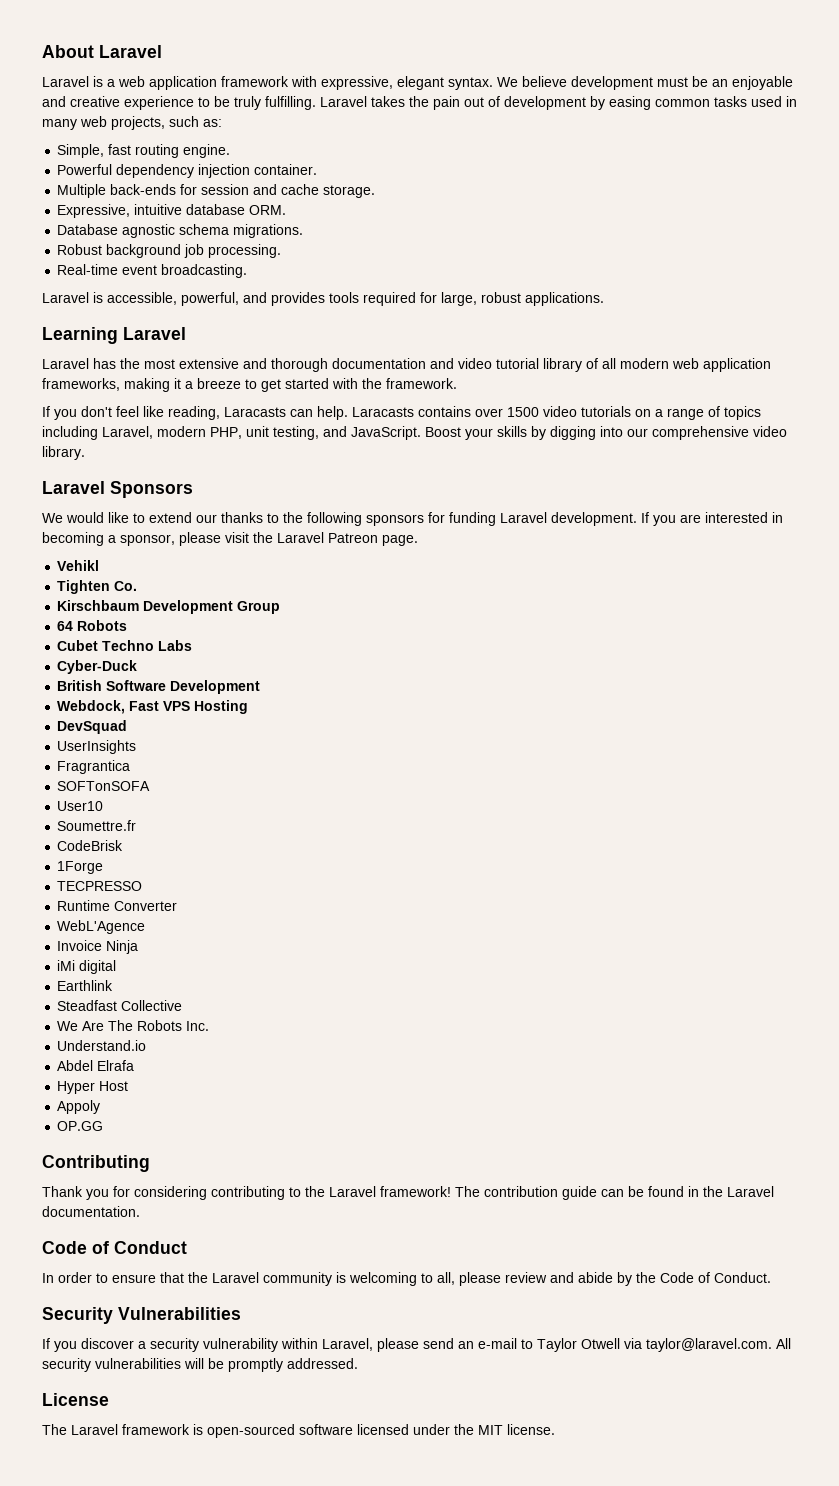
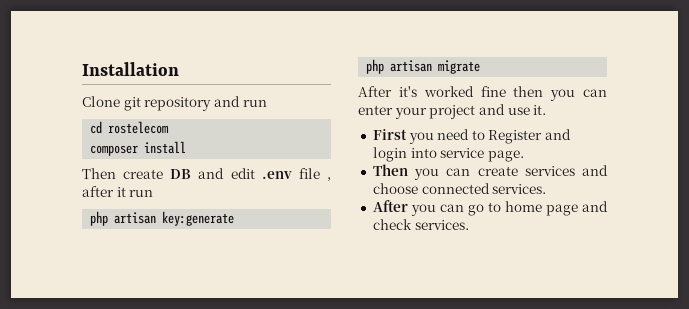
- About Laravel
- Laravel is a web application framework with expressive, elegant syntax. We believe development must be an enjoyable and creative experience to be truly fulfilling. Laravel takes the pain out of development by easing common tasks used in many web projects, such as:
- Simple, fast routing engine.
- Powerful dependency injection container.
- Multiple back-ends for session and cache storage.
- Expressive, intuitive database ORM.
- Database agnostic schema migrations.
- Robust background job processing.
- Real-time event broadcasting.
- Laravel is accessible, powerful, and provides tools required for large, robust applications.
- Learning Laravel
- Laravel has the most extensive and thorough documentation and video tutorial library of all modern web application frameworks, making it a breeze to get started with the framework.
- If you don't feel like reading, Laracasts can help. Laracasts contains over 1500 video tutorials on a range of topics including Laravel, modern PHP, unit testing, and JavaScript. Boost your skills by digging into our comprehensive video library.
- Laravel Sponsors
- We would like to extend our thanks to the following sponsors for funding Laravel development. If you are interested in becoming a sponsor, please visit the Laravel Patreon page.
- Vehikl
- Tighten Co.
- Kirschbaum Development Group
- 64 Robots
- Cubet Techno Labs
- Cyber-Duck
- British Software Development
- Webdock, Fast VPS Hosting
- DevSquad
- UserInsights
- Fragrantica
- SOFTonSOFA
- User10
- Soumettre.fr
- CodeBrisk
- 1Forge
- TECPRESSO
- Runtime Converter
- WebL'Agence
- Invoice Ninja
- iMi digital
- Earthlink
- Steadfast Collective
- We Are The Robots Inc.
- Understand.io
- Abdel Elrafa
- Hyper Host
- Appoly
- OP.GG
- Contributing
- Thank you for considering contributing to the Laravel framework! The contribution guide can be found in the Laravel documentation.
- Code of Conduct
- In order to ensure that the Laravel community is welcoming to all, please review and abide by the Code of Conduct.
- Security Vulnerabilities
- If you discover a security vulnerability within Laravel, please send an e-mail to Taylor Otwell via taylor@laravel.com. All security vulnerabilities will be promptly addressed.
- License
- The Laravel framework is open-sourced software licensed under the MIT license.
+ Installation
+ Clone git repository and run
+ cd rostelecom
+ composer install
+ Then create DB and edit .env file , after it run
+ php artisan key:generate
+ php artisan migrate
+ After it's worked fine then you can enter your project and use it.
+ First you need to Register and login into service page.
+ Then you can create services and choose connected services.
+ After you can go to home page and check services.

